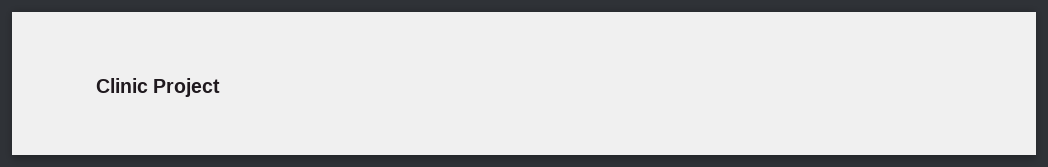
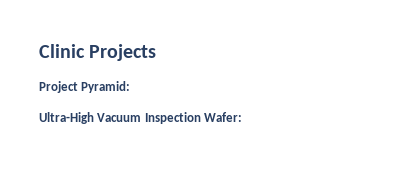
- Clinic Project
+ Clinic Projects
+ Project Pyramid:
+ Ultra-High Vacuum Inspection Wafer:

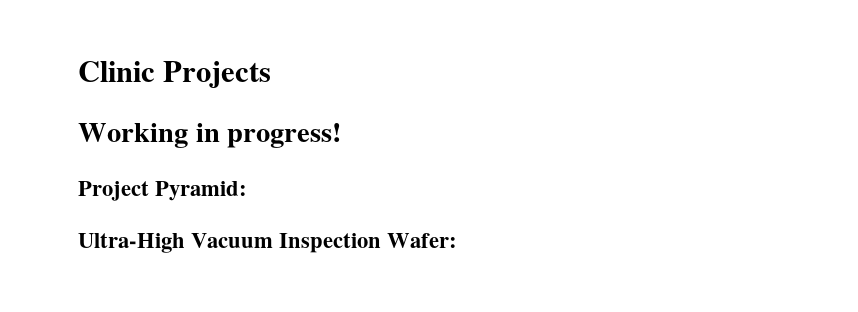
+ Working in progress!

